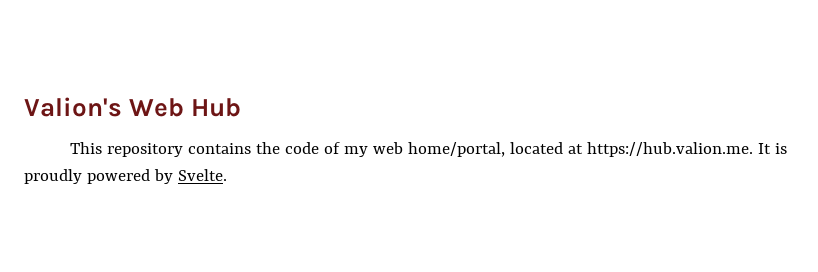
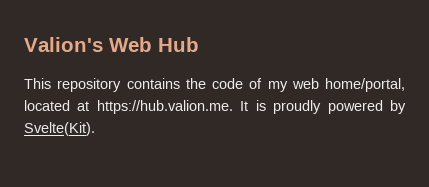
- This repository contains the code of my web home/portal, located at https://hub.valion.me. It is proudly powered by Svelte.
+ This repository contains the code of my web home/portal, located at https://hub.valion.me. It is proudly powered by Svelte(Kit).

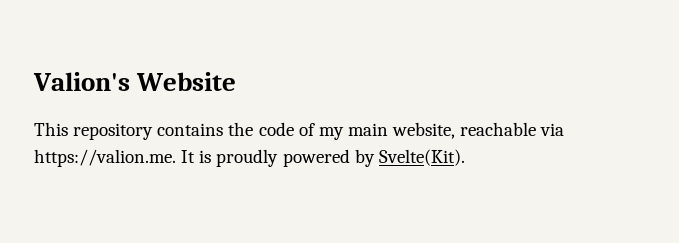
- Valion's Web Hub
+ Valion's Website
- This repository contains the code of my web home/portal, located at https://hub.valion.me. It is proudly powered by Svelte(Kit).
+ This repository contains the code of my main website, reachable via https://valion.me. It is proudly powered by Svelte(Kit).

